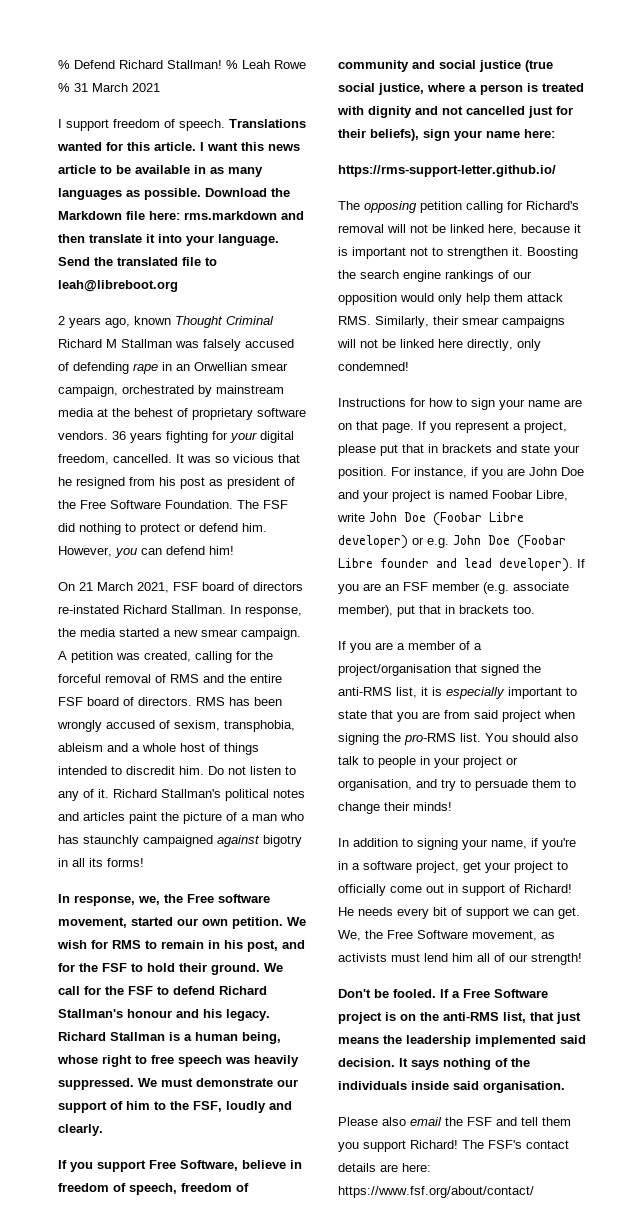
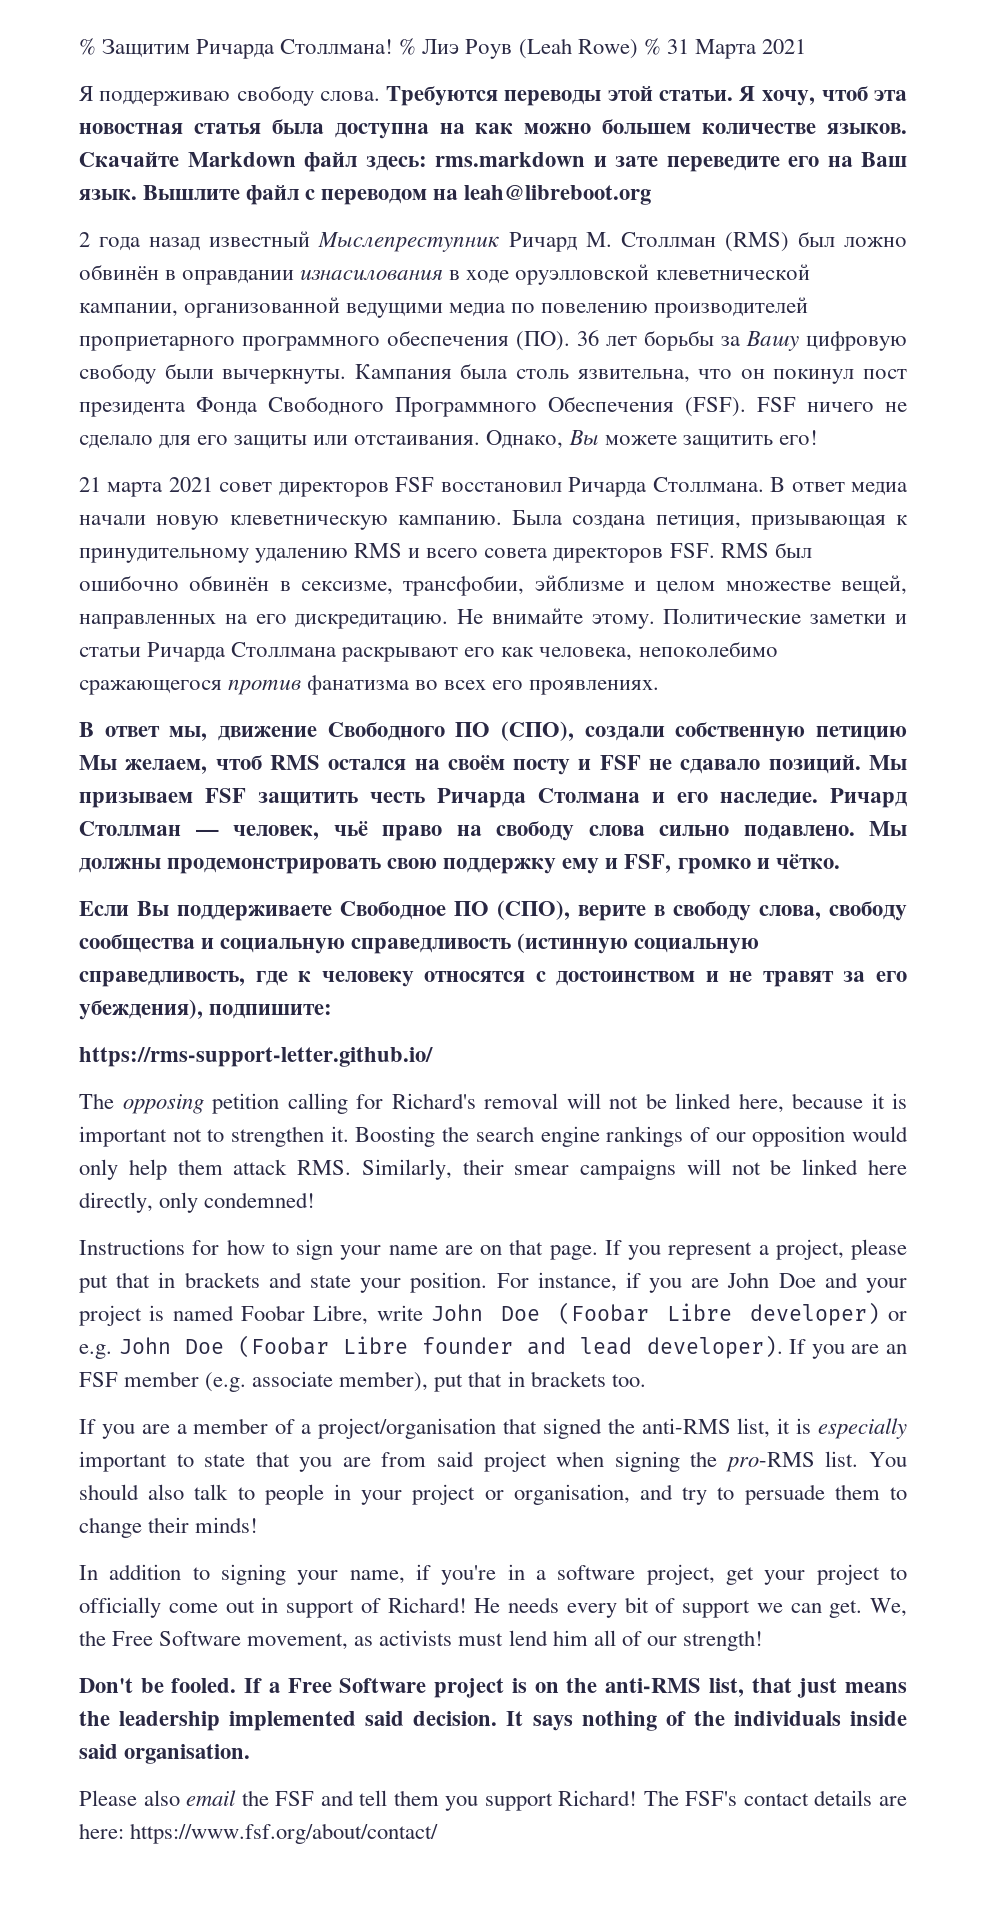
- % Defend Richard Stallman! % Leah Rowe % 31 March 2021
+ % Защитим Ричарда Столлмана! % Лиэ Роув (Leah Rowe) % 31 Марта 2021
- I support freedom of speech. Translations wanted for this article. I want this news article to be available in as many languages as possible. Download the Markdown file here: rms.markdown and then translate it into your language. Send the translated file to leah@libreboot.org
- 2 years ago, known Thought Criminal Richard M Stallman was falsely accused of defending rape in an Orwellian smear campaign, orchestrated by mainstream media at the behest of proprietary software vendors. 36 years fighting for your digital freedom, cancelled. It was so vicious that he resigned from his post as president of the Free Software Foundation. The FSF did nothing to protect or defend him. However, you can defend him!
- On 21 March 2021, FSF board of directors re-instated Richard Stallman. In response, the media started a new smear campaign. A petition was created, calling for the forceful removal of RMS and the entire FSF board of directors. RMS has been wrongly accused of sexism, transphobia, ableism and a whole host of things intended to discredit him. Do not listen to any of it. Richard Stallman's political notes and articles paint the picture of a man who has staunchly campaigned against bigotry in all its forms!
- In response, we, the Free software movement, started our own petition. We wish for RMS to remain in his post, and for the FSF to hold their ground. We call for the FSF to defend Richard Stallman's honour and his legacy. Richard Stallman is a human being, whose right to free speech was heavily suppressed. We must demonstrate our support of him to the FSF, loudly and clearly.
- If you support Free Software, believe in freedom of speech, freedom of community and social justice (true social justice, where a person is treated with dignity and not cancelled just for their beliefs), sign your name here:
+ Я поддерживаю свободу слова. Требуются переводы этой статьи. Я хочу, чтоб эта новостная статья была доступна на как можно большем количестве языков. Скачайте Markdown файл здесь: rms.markdown и зате переведите его на Ваш язык. Вышлите файл с переводом на leah@libreboot.org
+ 2 года назад известный Мыслепреступник Ричард М. Столлман (RMS) был ложно обвинён в оправдании изнасилования в ходе оруэлловской клеветнической кампании, организованной ведущими медиа по повелению производителей проприетарного программного обеспечения (ПО). 36 лет борьбы за Вашу цифровую свободу были вычеркнуты. Кампания была столь язвительна, что он покинул пост президента Фонда Свободного Программного Обеспечения (FSF). FSF ничего не сделало для его защиты или отстаивания. Однако, Вы можете защитить его!
+ 21 марта 2021 совет директоров FSF восстановил Ричарда Столлмана. В ответ медиа начали новую клеветническую кампанию. Была создана петиция, призывающая к принудительному удалению RMS и всего совета директоров FSF. RMS был ошибочно обвинён в сексизме, трансфобии, эйблизме и целом множестве вещей, направленных на его дискредитацию. Не внимайте этому. Политические заметки и статьи Ричарда Столлмана раскрывают его как человека, непоколебимо сражающегося против фанатизма во всех его проявлениях.
+ В ответ мы, движение Свободного ПО (СПО), создали собственную петицию Мы желаем, чтоб RMS остался на своём посту и FSF не сдавало позиций. Мы призываем FSF защитить честь Ричарда Столмана и его наследие. Ричард Столлман — человек, чьё право на свободу слова сильно подавлено. Мы должны продемонстрировать свою поддержку ему и FSF, громко и чётко.
+ Если Вы поддерживаете Свободное ПО (СПО), верите в свободу слова, свободу сообщества и социальную справедливость (истинную социальную справедливость, где к человеку относятся с достоинством и не травят за его убеждения), подпишите:

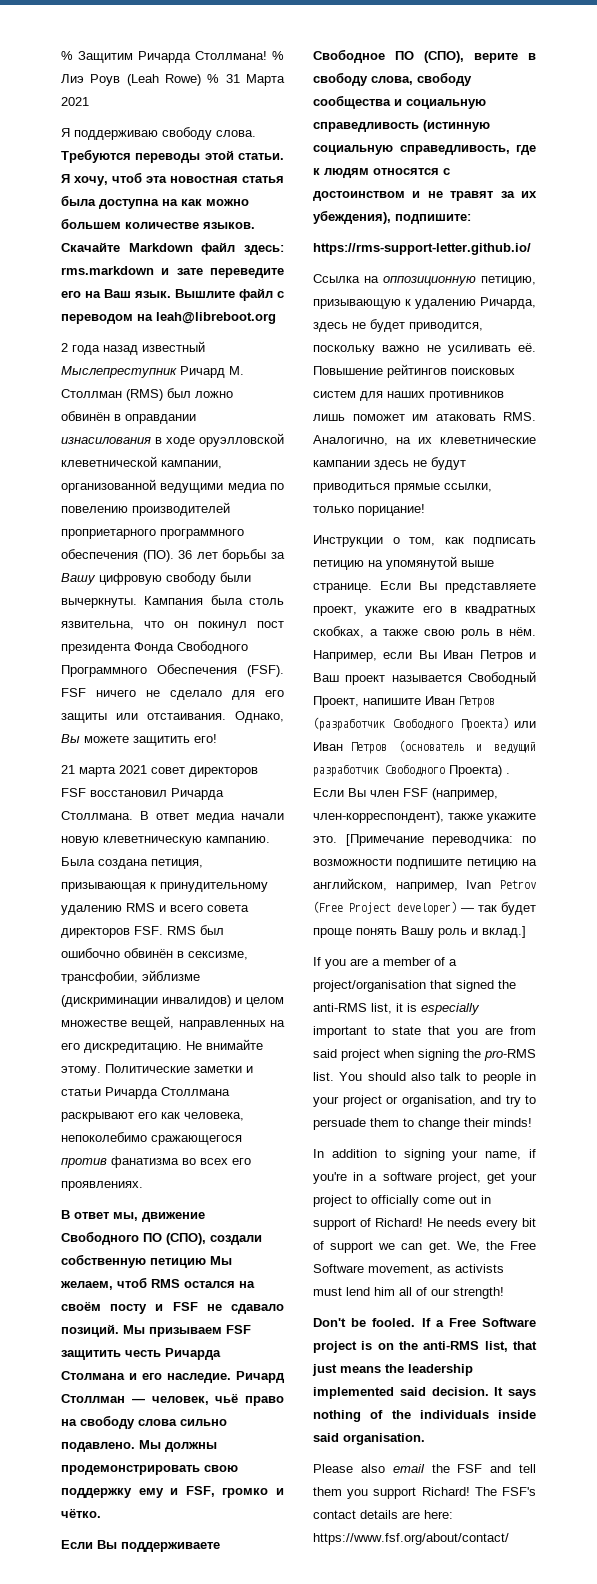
- Была создана петиция, призывающая к принудительному удалению RMS и всего совета директоров FSF. RMS был ошибочно обвинён в сексизме, трансфобии, эйблизме и целом множестве вещей, направленных на его дискредитацию.
+ Была создана петиция, призывающая к принудительному удалению RMS и всего совета директоров FSF. RMS был ошибочно обвинён в сексизме, трансфобии, эйблизме (дискриминации инвалидов) и целом множестве вещей, направленных на его дискредитацию.
- Если Вы поддерживаете Свободное ПО (СПО), верите в свободу слова, свободу сообщества и социальную справедливость (истинную социальную справедливость, где к человеку относятся с достоинством и не травят за его убеждения), подпишите:
+ Если Вы поддерживаете Свободное ПО (СПО), верите в свободу слова, свободу сообщества и социальную справедливость (истинную социальную справедливость, где к людям относятся с достоинством и не травят за их убеждения), подпишите:
- The opposing petition calling for Richard's removal will not be linked here, because it is important not to strengthen it. Boosting the search engine rankings of our opposition would only help them attack RMS. Similarly, their smear campaigns will not be linked here directly, only condemned!
- Instructions for how to sign your name are on that page. If you represent a project, please put that in brackets and state your position. For instance, if you are John Doe and your project is named Foobar Libre, write John Doe (Foobar Libre developer) or e.g. John Doe (Foobar Libre founder and lead developer). If you are an FSF member (e.g. associate member), put that in brackets too.
+ Ссылка на оппозиционную петицию, призывающую к удалению Ричарда, здесь не будет приводится, поскольку важно не усиливать её. Повышение рейтингов поисковых систем для наших противников лишь поможет им атаковать RMS. Аналогично, на их клеветнические кампании здесь не будут приводиться прямые ссылки, только порицание!
+ Инструкции о том, как подписать петицию на упомянутой выше странице. Если Вы представляете проект, укажите его в квадратных скобках, а также свою роль в нём. Например, если Вы Иван Петров и Ваш проект называется Свободный Проект, напишите Иван Петров (разработчик Свободного Проекта) или Иван Петров (основатель и ведущий разработчик Свободного Проекта) . Если Вы член FSF (например, член-корреспондент), также укажите это. [Примечание переводчика: по возможности подпишите петицию на английском, например, Ivan Petrov (Free Project developer) — так будет проще понять Вашу роль и вклад.]

